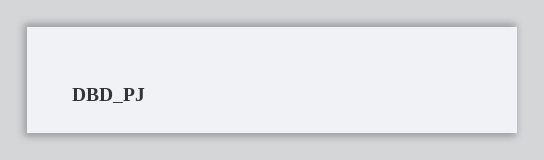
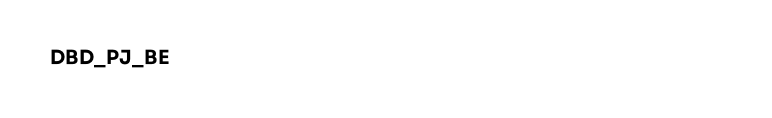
- DBD_PJ
+ DBD_PJ_BE

